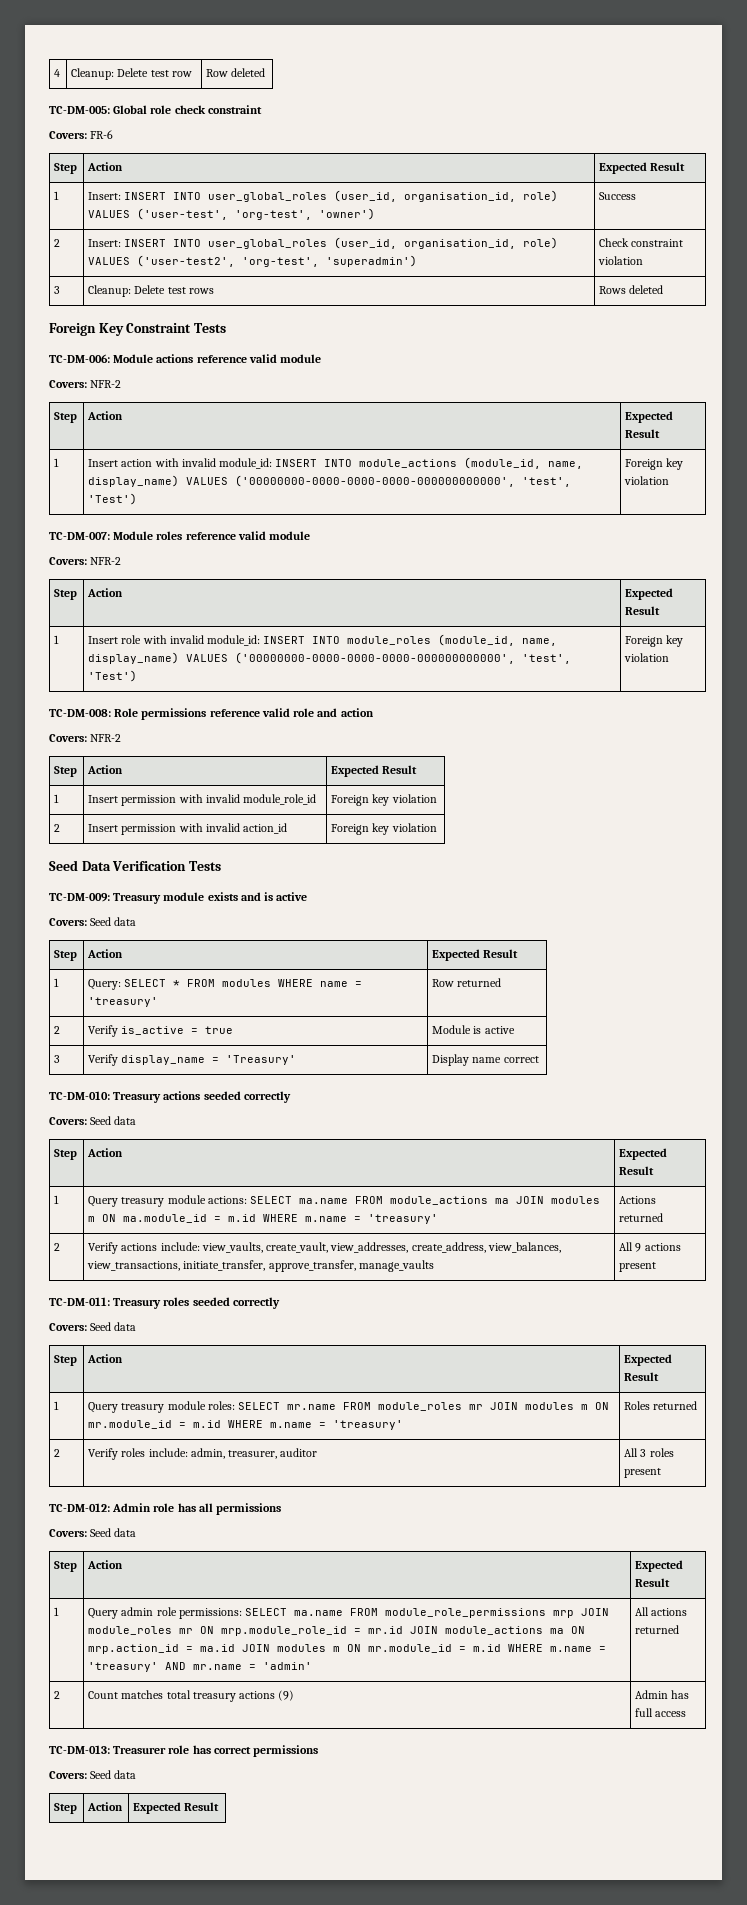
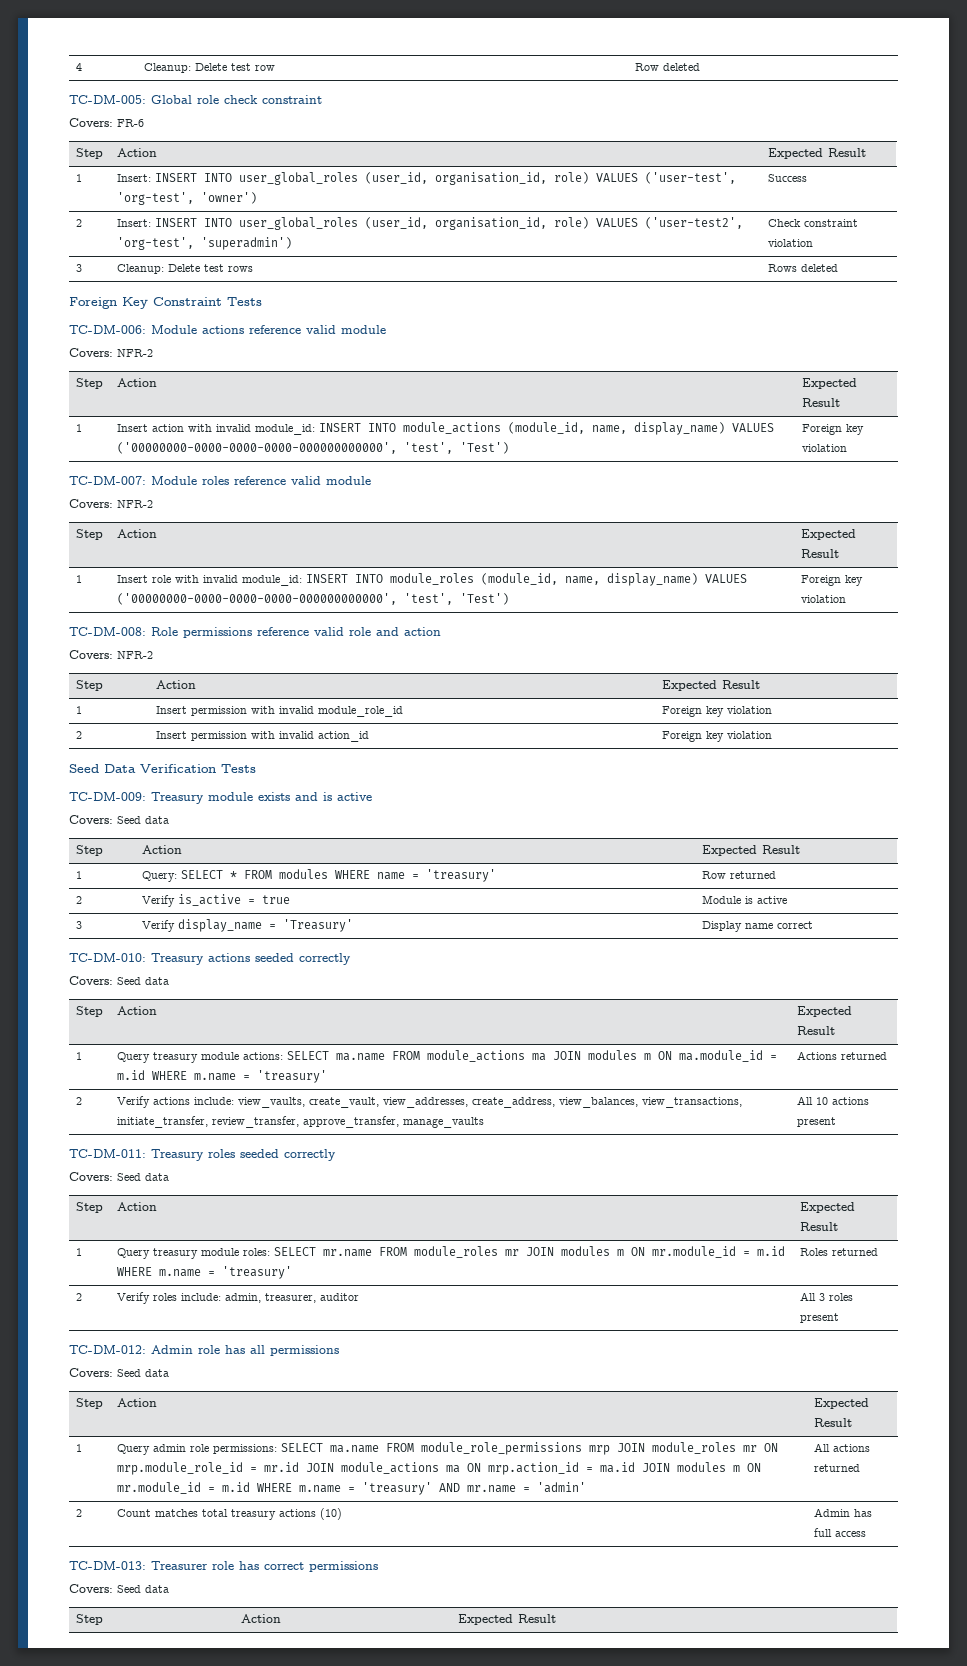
- 2 | Verify actions include: view_vaults, create_vault, view_addresses, create_address, view_balances, view_transactions, initiate_transfer, approve_transfer, manage_vaults | All 9 actions present
+ 2 | Verify actions include: view_vaults, create_vault, view_addresses, create_address, view_balances, view_transactions, initiate_transfer, review_transfer, approve_transfer, manage_vaults | All 10 actions present
- 2 | Count matches total treasury actions (9) | Admin has full access
+ 2 | Count matches total treasury actions (10) | Admin has full access

